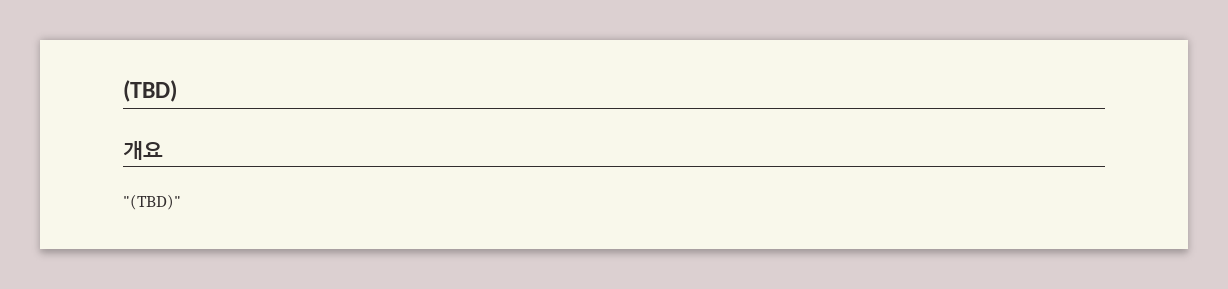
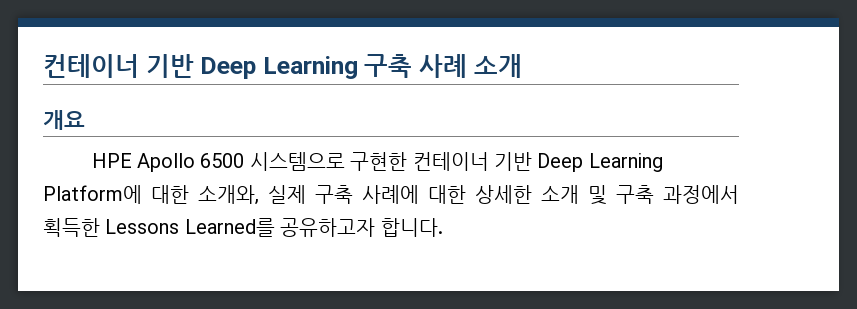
- (TBD)
+ 컨테이너 기반 Deep Learning 구축 사례 소개
  개요
- "(TBD)"
+ HPE Apollo 6500 시스템으로 구현한 컨테이너 기반 Deep Learning Platform에 대한 소개와, 실제 구축 사례에 대한 상세한 소개 및 구축 과정에서 획득한 Lessons Learned를 공유하고자 합니다.

